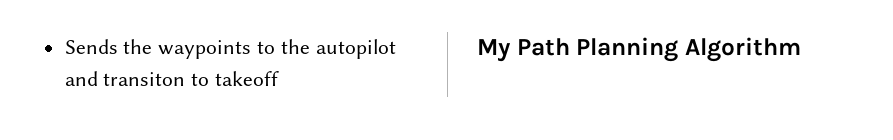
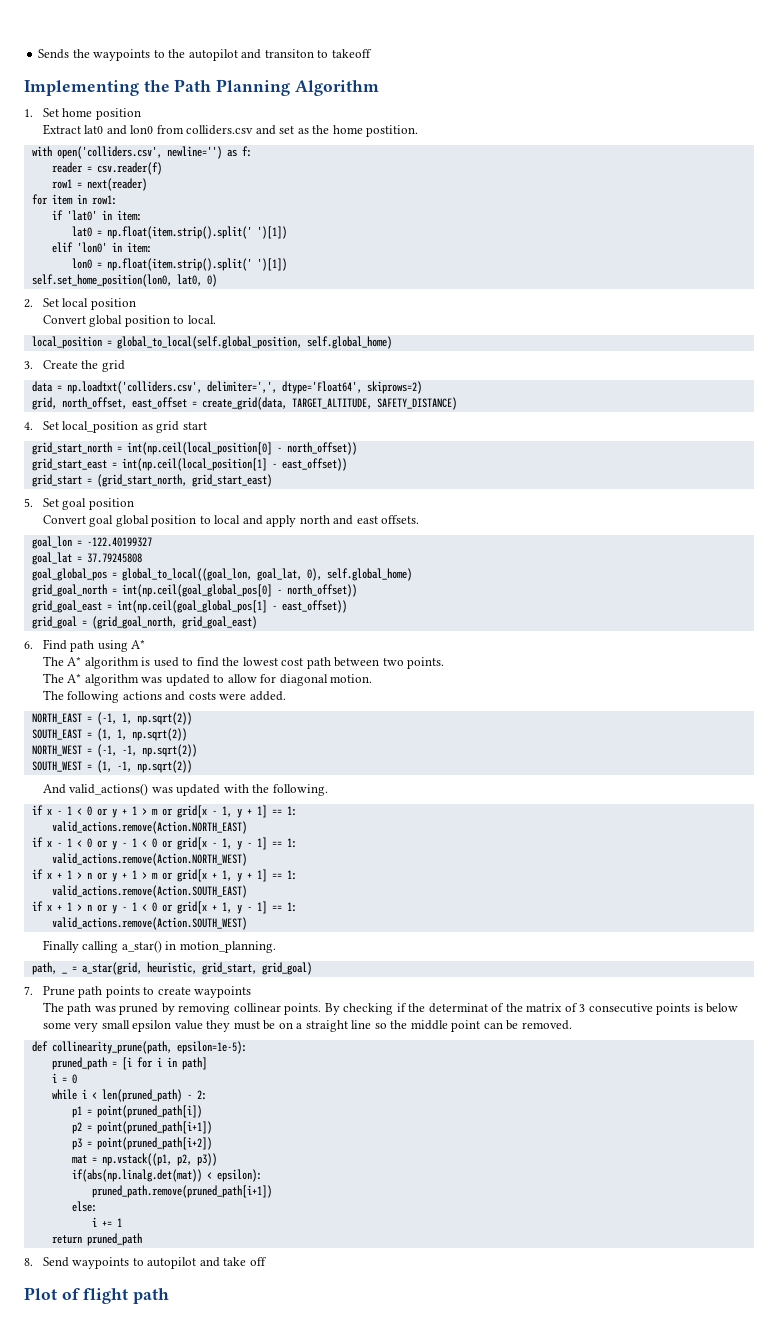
- My Path Planning Algorithm
+ Implementing the Path Planning Algorithm
+ 1. Set home position
+ Extract lat0 and lon0 from colliders.csv and set as the home postition.
+ with open('colliders.csv', newline='') as f:
+ reader = csv.reader(f)
+ row1 = next(reader)
+ for item in row1:
+ if 'lat0' in item:
+ lat0 = np.float(item.strip().split(' ')[1])
+ elif 'lon0' in item:
+ lon0 = np.float(item.strip().split(' ')[1])
+ self.set_home_position(lon0, lat0, 0)
+ 2. Set local position
+ Convert global position to local.
+ local_position = global_to_local(self.global_position, self.global_home)
+ 3. Create the grid
+ data = np.loadtxt('colliders.csv', delimiter=',', dtype='Float64', skiprows=2)
+ grid, north_offset, east_offset = create_grid(data, TARGET_ALTITUDE, SAFETY_DISTANCE)
+ 4. Set local_position as grid start
+ grid_start_north = int(np.ceil(local_position[0] - north_offset))
+ grid_start_east = int(np.ceil(local_position[1] - east_offset))
+ grid_start = (grid_start_north, grid_start_east)
+ 5. Set goal position
+ Convert goal global position to local and apply north and east offsets.
+ goal_lon = -122.40199327
+ goal_lat = 37.79245808
+ goal_global_pos = global_to_local((goal_lon, goal_lat, 0), self.global_home)
+ grid_goal_north = int(np.ceil(goal_global_pos[0] - north_offset))
+ grid_goal_east = int(np.ceil(goal_global_pos[1] - east_offset))
+ grid_goal = (grid_goal_north, grid_goal_east)
+ 6. Find path using A*
+ The A* algorithm is used to find the lowest cost path between two points.
+ The A* algorithm was updated to allow for diagonal motion.
+ The following actions and costs were added.
+ NORTH_EAST = (-1, 1, np.sqrt(2))
+ SOUTH_EAST = (1, 1, np.sqrt(2))
+ NORTH_WEST = (-1, -1, np.sqrt(2))
+ SOUTH_WEST = (1, -1, np.sqrt(2))
+ And valid_actions() was updated with the following.
+ if x - 1 < 0 or y + 1 > m or grid[x - 1, y + 1] == 1:
+ valid_actions.remove(Action.NORTH_EAST)
+ if x - 1 < 0 or y - 1 < 0 or grid[x - 1, y - 1] == 1:
+ valid_actions.remove(Action.NORTH_WEST)
+ if x + 1 > n or y + 1 > m or grid[x + 1, y + 1] == 1:
+ valid_actions.remove(Action.SOUTH_EAST)
+ if x + 1 > n or y - 1 < 0 or grid[x + 1, y - 1] == 1:
+ valid_actions.remove(Action.SOUTH_WEST)
+ Finally calling a_star() in motion_planning.
+ path, _ = a_star(grid, heuristic, grid_start, grid_goal)
+ 7. Prune path points to create waypoints
+ The path was pruned by removing collinear points. By checking if the determinat of the matrix of 3 consecutive points is below some very small epsilon value they must be on a straight line so the middle point can be removed.
+ def collinearity_prune(path, epsilon=1e-5):
+ pruned_path = [i for i in path]
+ i = 0
+ while i < len(pruned_path) - 2:
+ p1 = point(pruned_path[i])
+ p2 = point(pruned_path[i+1])
+ p3 = point(pruned_path[i+2])
+ mat = np.vstack((p1, p2, p3))
+ if(abs(np.linalg.det(mat)) < epsilon):
+ pruned_path.remove(pruned_path[i+1])
+ else:
+ i += 1
+ return pruned_path
+ 8. Send waypoints to autopilot and take off
+ Plot of flight path

